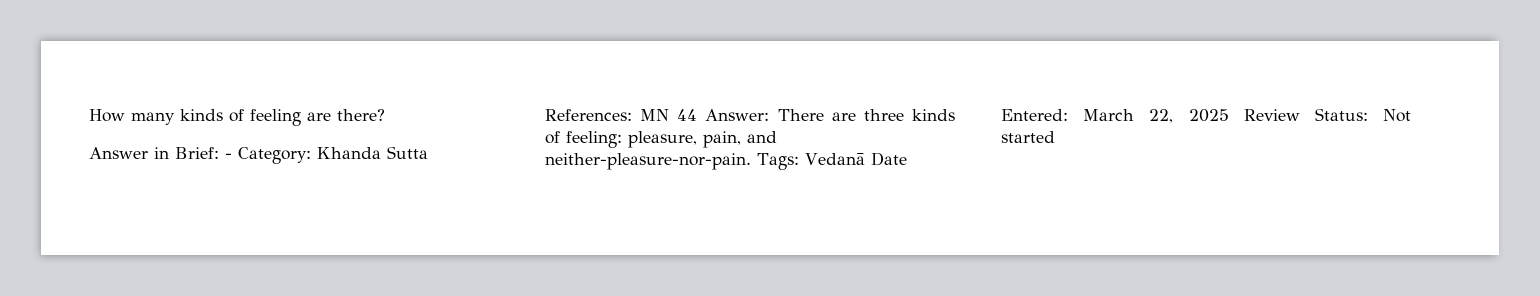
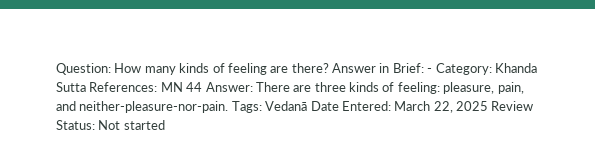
- How many kinds of feeling are there?
- Answer in Brief: - Category: Khanda Sutta References: MN 44 Answer: There are three kinds of feeling: pleasure, pain, and neither-pleasure-nor-pain.
+ Question: How many kinds of feeling are there? Answer in Brief: - Category: Khanda Sutta References: MN 44 Answer: There are three kinds of feeling: pleasure, pain, and neither-pleasure-nor-pain.

